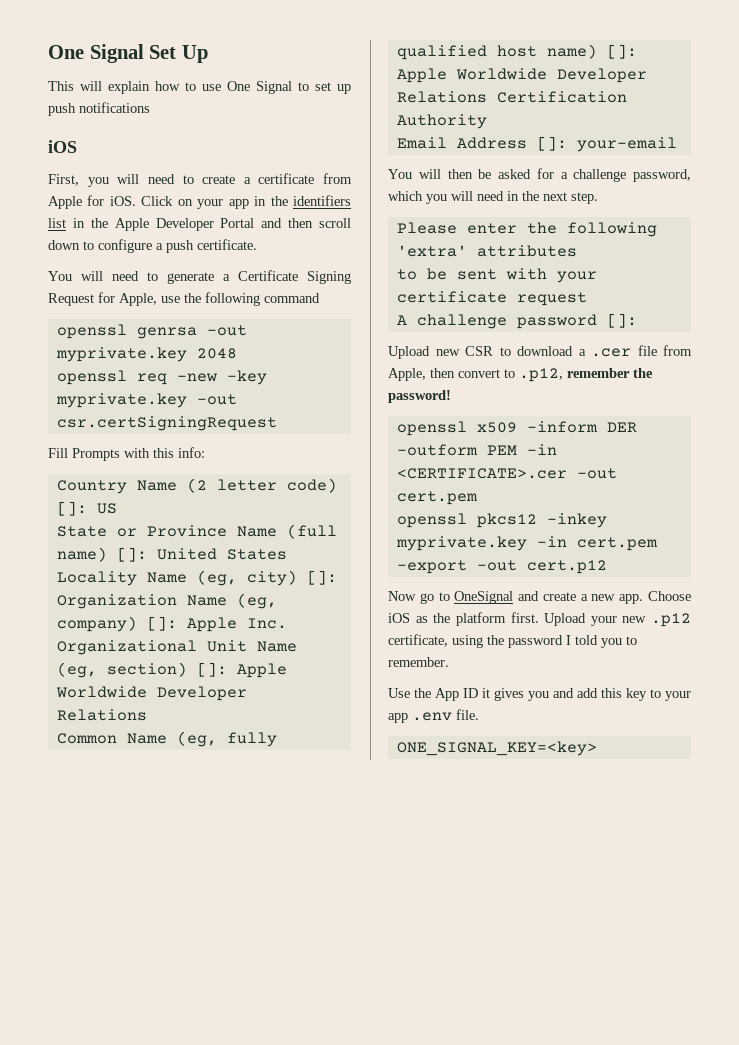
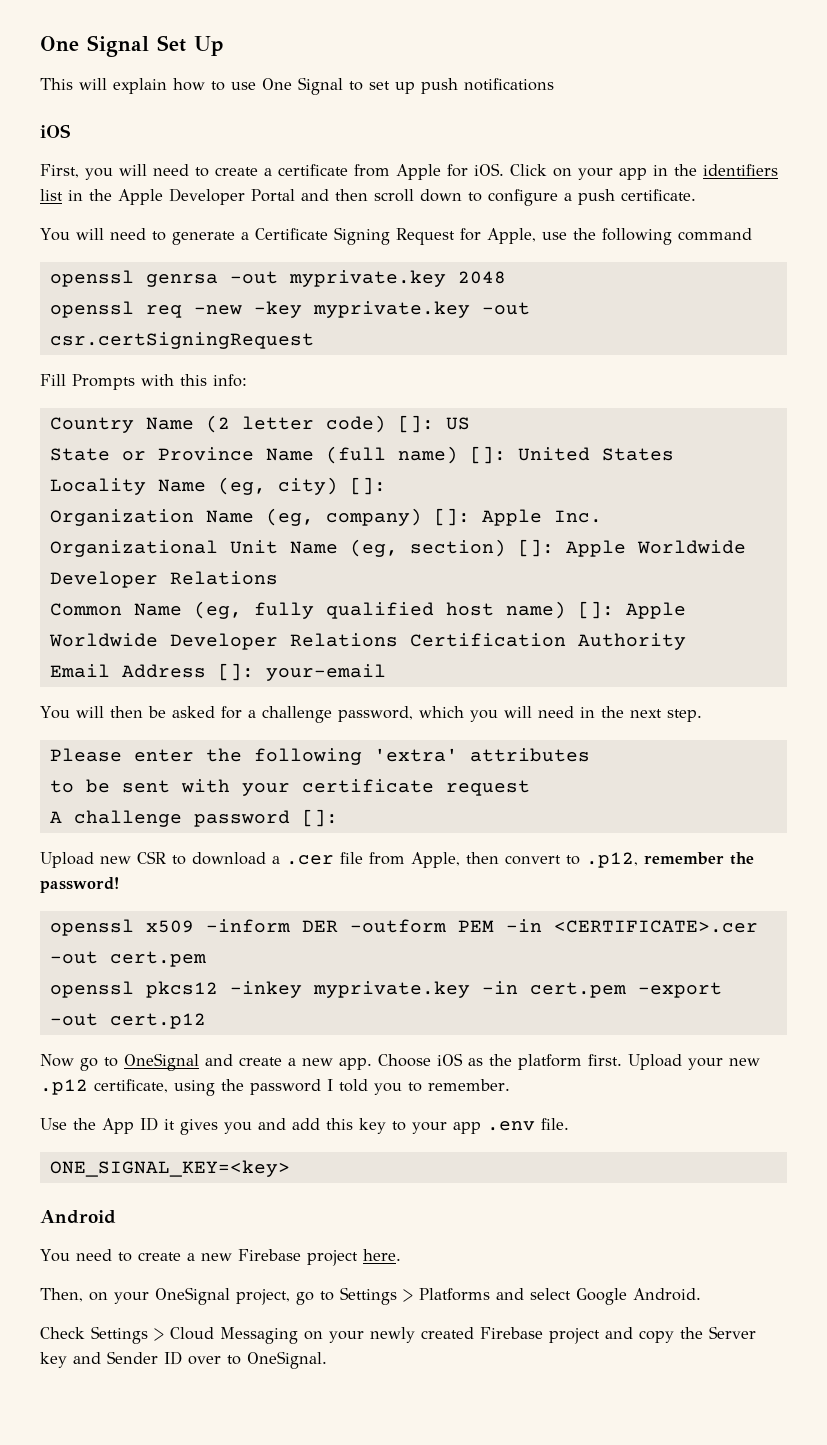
+ Android
+ You need to create a new Firebase project here.
+ Then, on your OneSignal project, go to Settings > Platforms and select Google Android.
+ Check Settings > Cloud Messaging on your newly created Firebase project and copy the Server key and Sender ID over to OneSignal.

